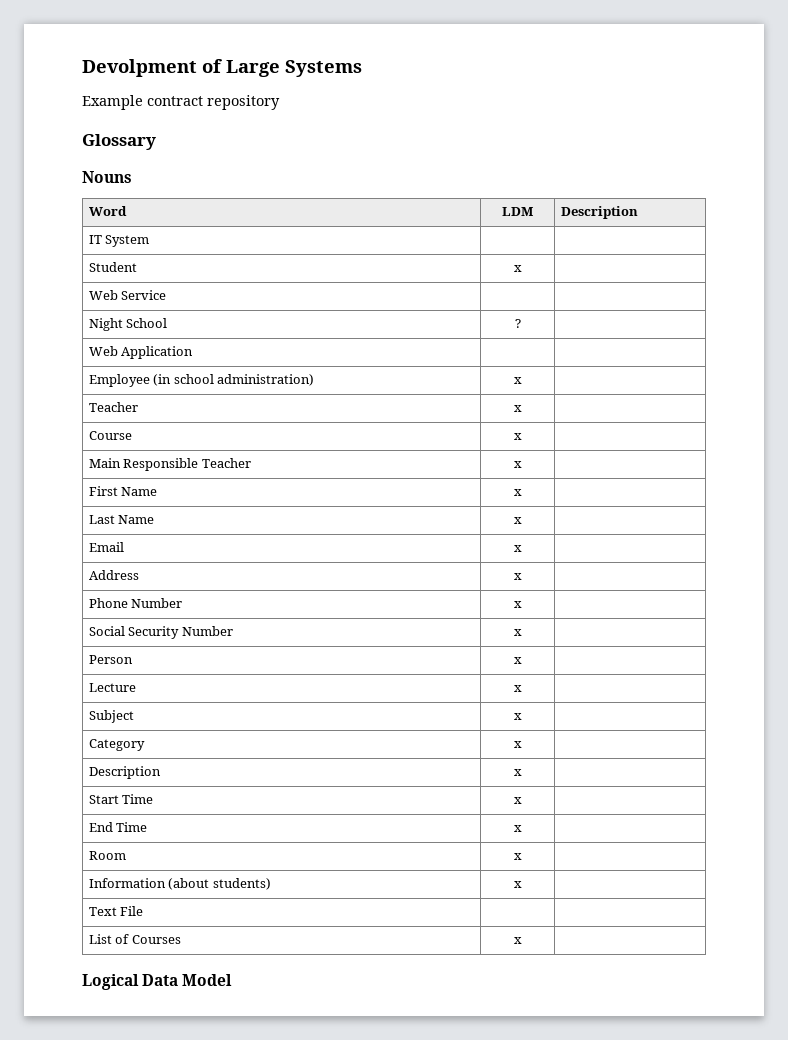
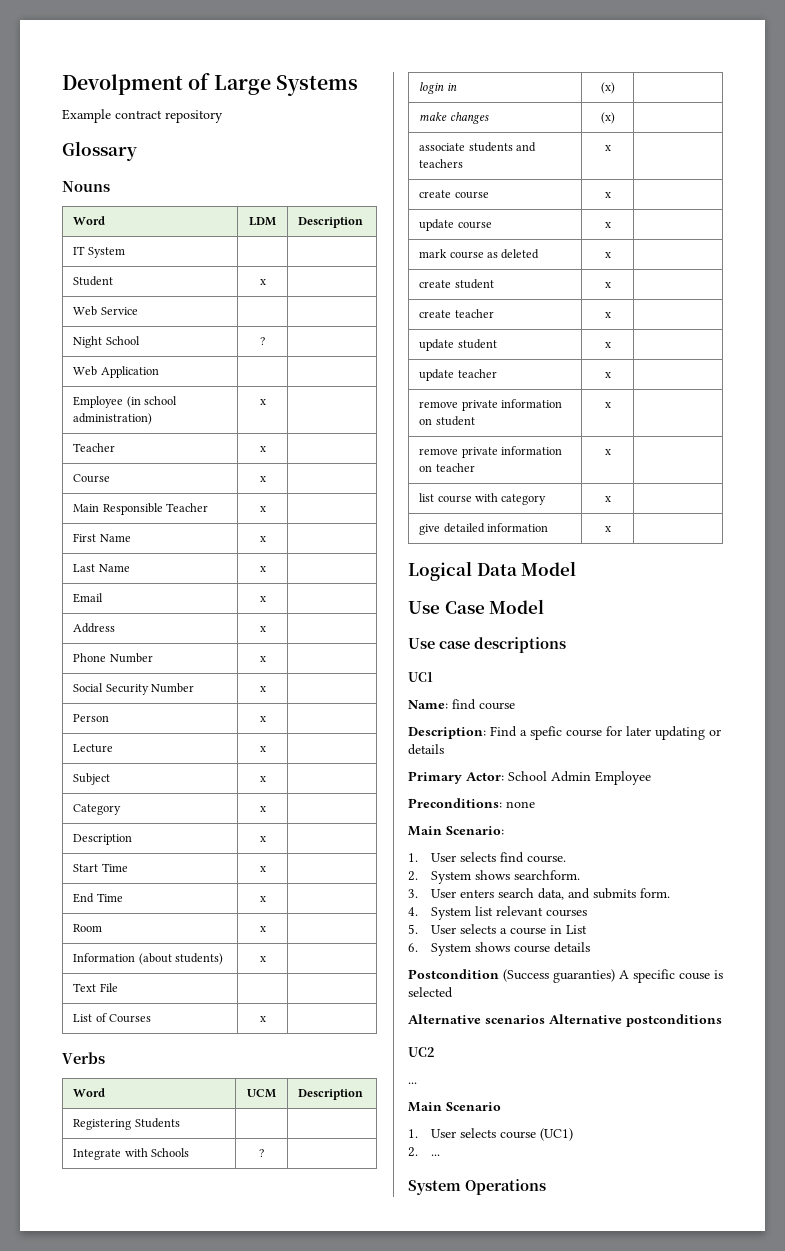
+ Verbs
+ Word | UCM | Description
+ Registering Students | |
+ Integrate with Schools | ? |
+ login in | (x) |
+ make changes | (x) |
+ associate students and teachers | x |
+ create course | x |
+ update course | x |
+ mark course as deleted | x |
+ create student | x |
+ create teacher | x |
+ update student | x |
+ update teacher | x |
+ remove private information on student | x |
+ remove private information on teacher | x |
+ list course with category | x |
+ give detailed information | x |
  Logical Data Model
+ Use Case Model
+ Use case descriptions
+ UC1
+ Name: find course
+ Description: Find a spefic course for later updating or details
+ Primary Actor: School Admin Employee
+ Preconditions: none
+ Main Scenario:
+ 1. User selects find course.
+ 2. System shows searchform.
+ 3. User enters search data, and submits form.
+ 4. System list relevant courses
+ 5. User selects a course in List
+ 6. System shows course details
+ Postcondition (Success guaranties) A specific couse is selected
+ Alternative scenarios Alternative postconditions
+ UC2
+ ...
+ Main Scenario
+ 1. User selects course (UC1)
+ 2. ...
+ System Operations

